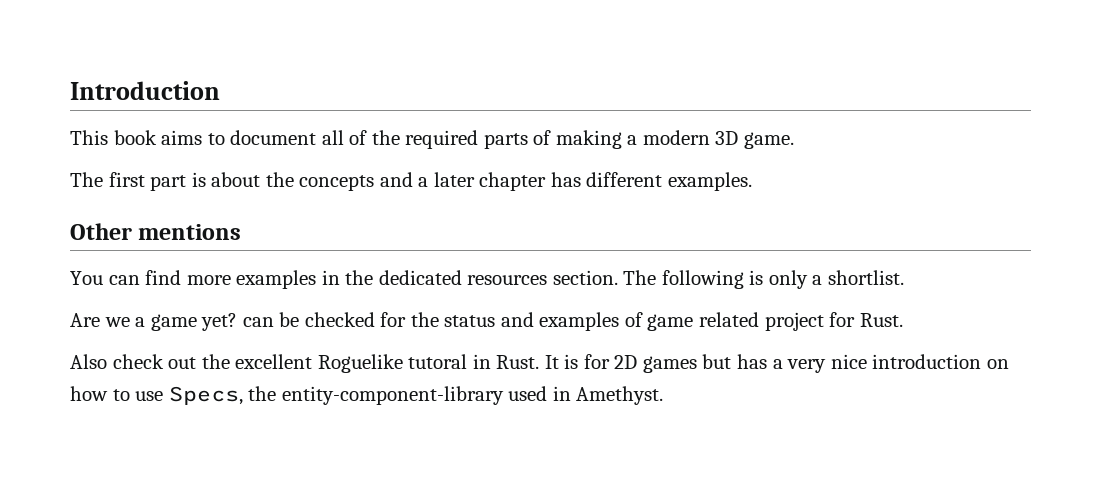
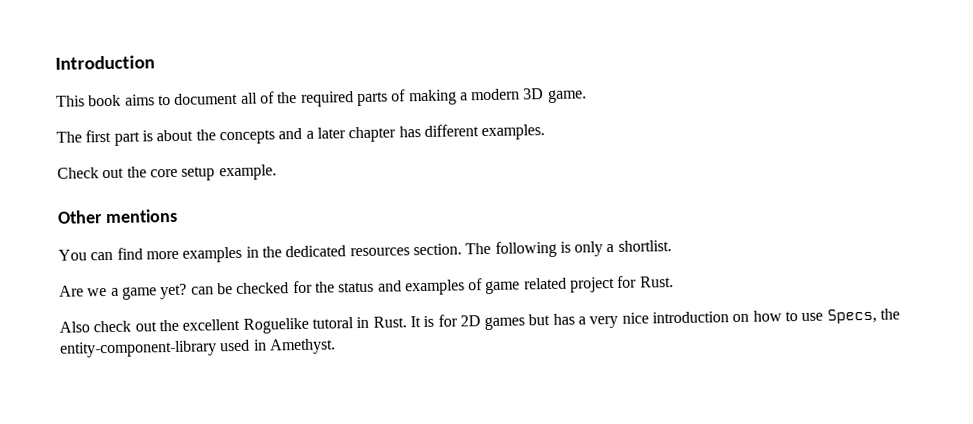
+ Check out the core setup example.

